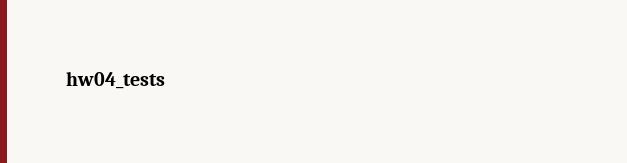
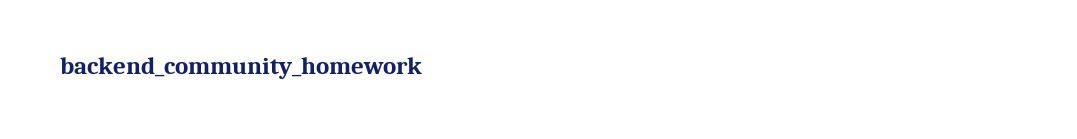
- hw04_tests
+ backend_community_homework

